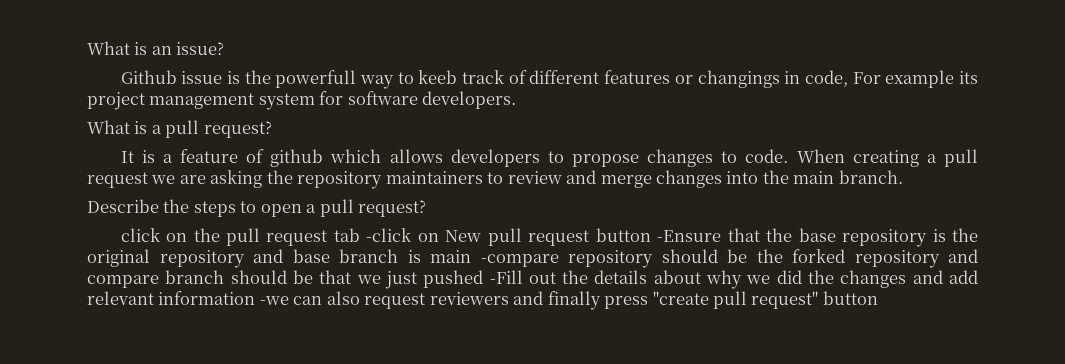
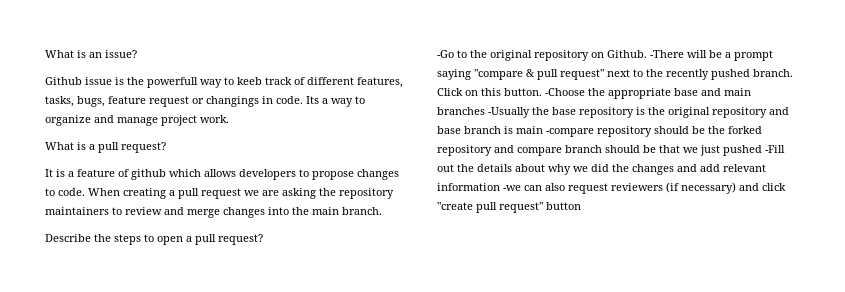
- Github issue is the powerfull way to keeb track of different features or changings in code, For example its project management system for software developers.
+ Github issue is the powerfull way to keeb track of different features, tasks, bugs, feature request or changings in code. Its a way to organize and manage project work.
- click on the pull request tab -click on New pull request button -Ensure that the base repository is the original repository and base branch is main -compare repository should be the forked repository and compare branch should be that we just pushed -Fill out the details about why we did the changes and add relevant information -we can also request reviewers and finally press "create pull request" button
+ -Go to the original repository on Github. -There will be a prompt saying "compare & pull request" next to the recently pushed branch. Click on this button. -Choose the appropriate base and main branches -Usually the base repository is the original repository and base branch is main -compare repository should be the forked repository and compare branch should be that we just pushed -Fill out the details about why we did the changes and add relevant information -we can also request reviewers (if necessary) and click "create pull request" button

